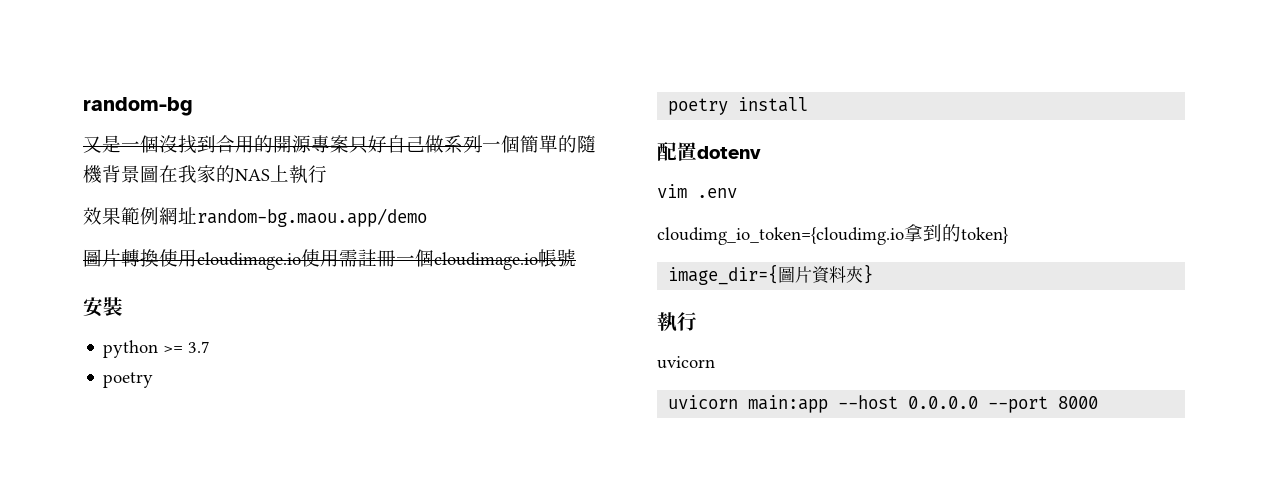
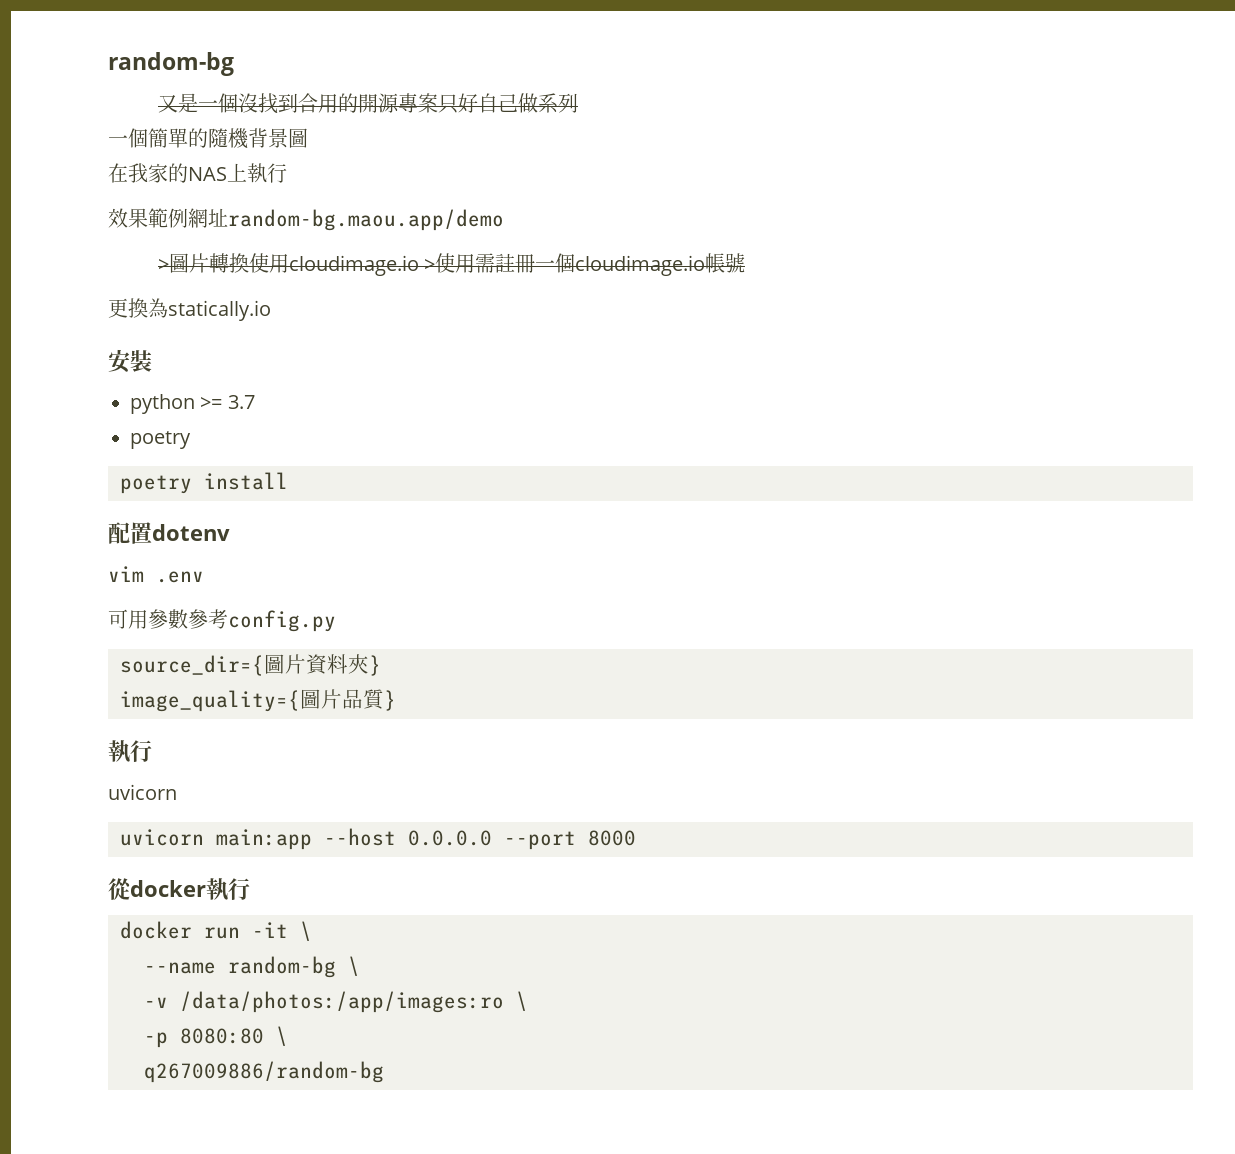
- 又是一個沒找到合用的開源專案只好自己做系列一個簡單的隨機背景圖在我家的NAS上執行
+ 又是一個沒找到合用的開源專案只好自己做系列
+ 一個簡單的隨機背景圖
+ 在我家的NAS上執行
- 圖片轉換使用cloudimage.io使用需註冊一個cloudimage.io帳號
+ >圖片轉換使用cloudimage.io >使用需註冊一個cloudimage.io帳號
+ 更換為statically.io
- cloudimg_io_token={cloudimg.io拿到的token}
- image_dir={圖片資料夾}
+ 可用參數參考config.py
+ source_dir={圖片資料夾}
+ image_quality={圖片品質}
+ 從docker執行
+ docker run -it \
+ --name random-bg \
+ -v /data/photos:/app/images:ro \
+ -p 8080:80 \
+ q267009886/random-bg

